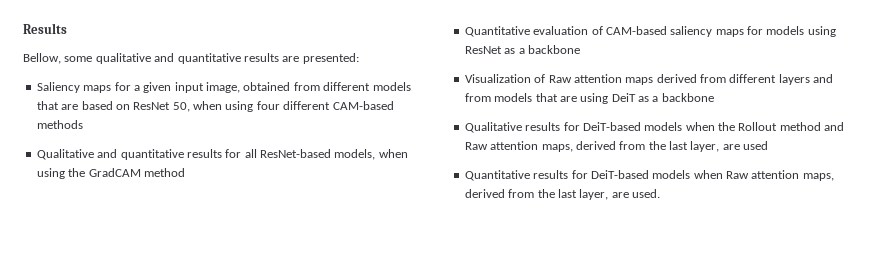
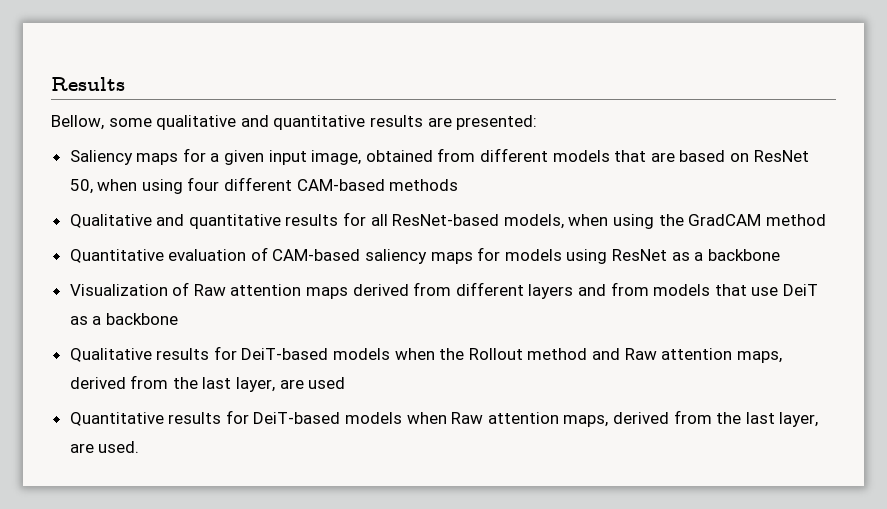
- Visualization of Raw attention maps derived from different layers and from models that are using DeiT as a backbone
+ Visualization of Raw attention maps derived from different layers and from models that use DeiT as a backbone

